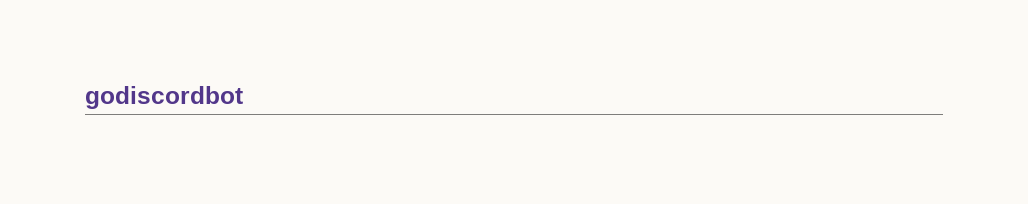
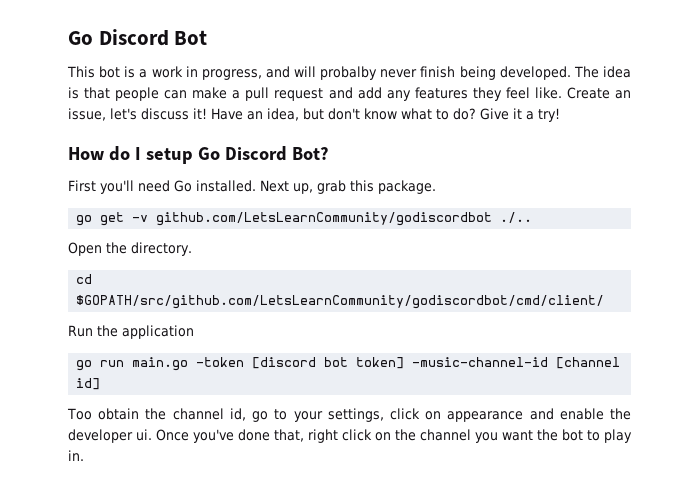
- godiscordbot
+ Go Discord Bot
+ This bot is a work in progress, and will probalby never finish being developed. The idea is that people can make a pull request and add any features they feel like. Create an issue, let's discuss it! Have an idea, but don't know what to do? Give it a try!
+ How do I setup Go Discord Bot?
+ First you'll need Go installed. Next up, grab this package.
+ go get -v github.com/LetsLearnCommunity/godiscordbot ./..
+ Open the directory.
+ cd $GOPATH/src/github.com/LetsLearnCommunity/godiscordbot/cmd/client/
+ Run the application
+ go run main.go -token [discord bot token] -music-channel-id [channel id]
+ Too obtain the channel id, go to your settings, click on appearance and enable the developer ui. Once you've done that, right click on the channel you want the bot to play in.

